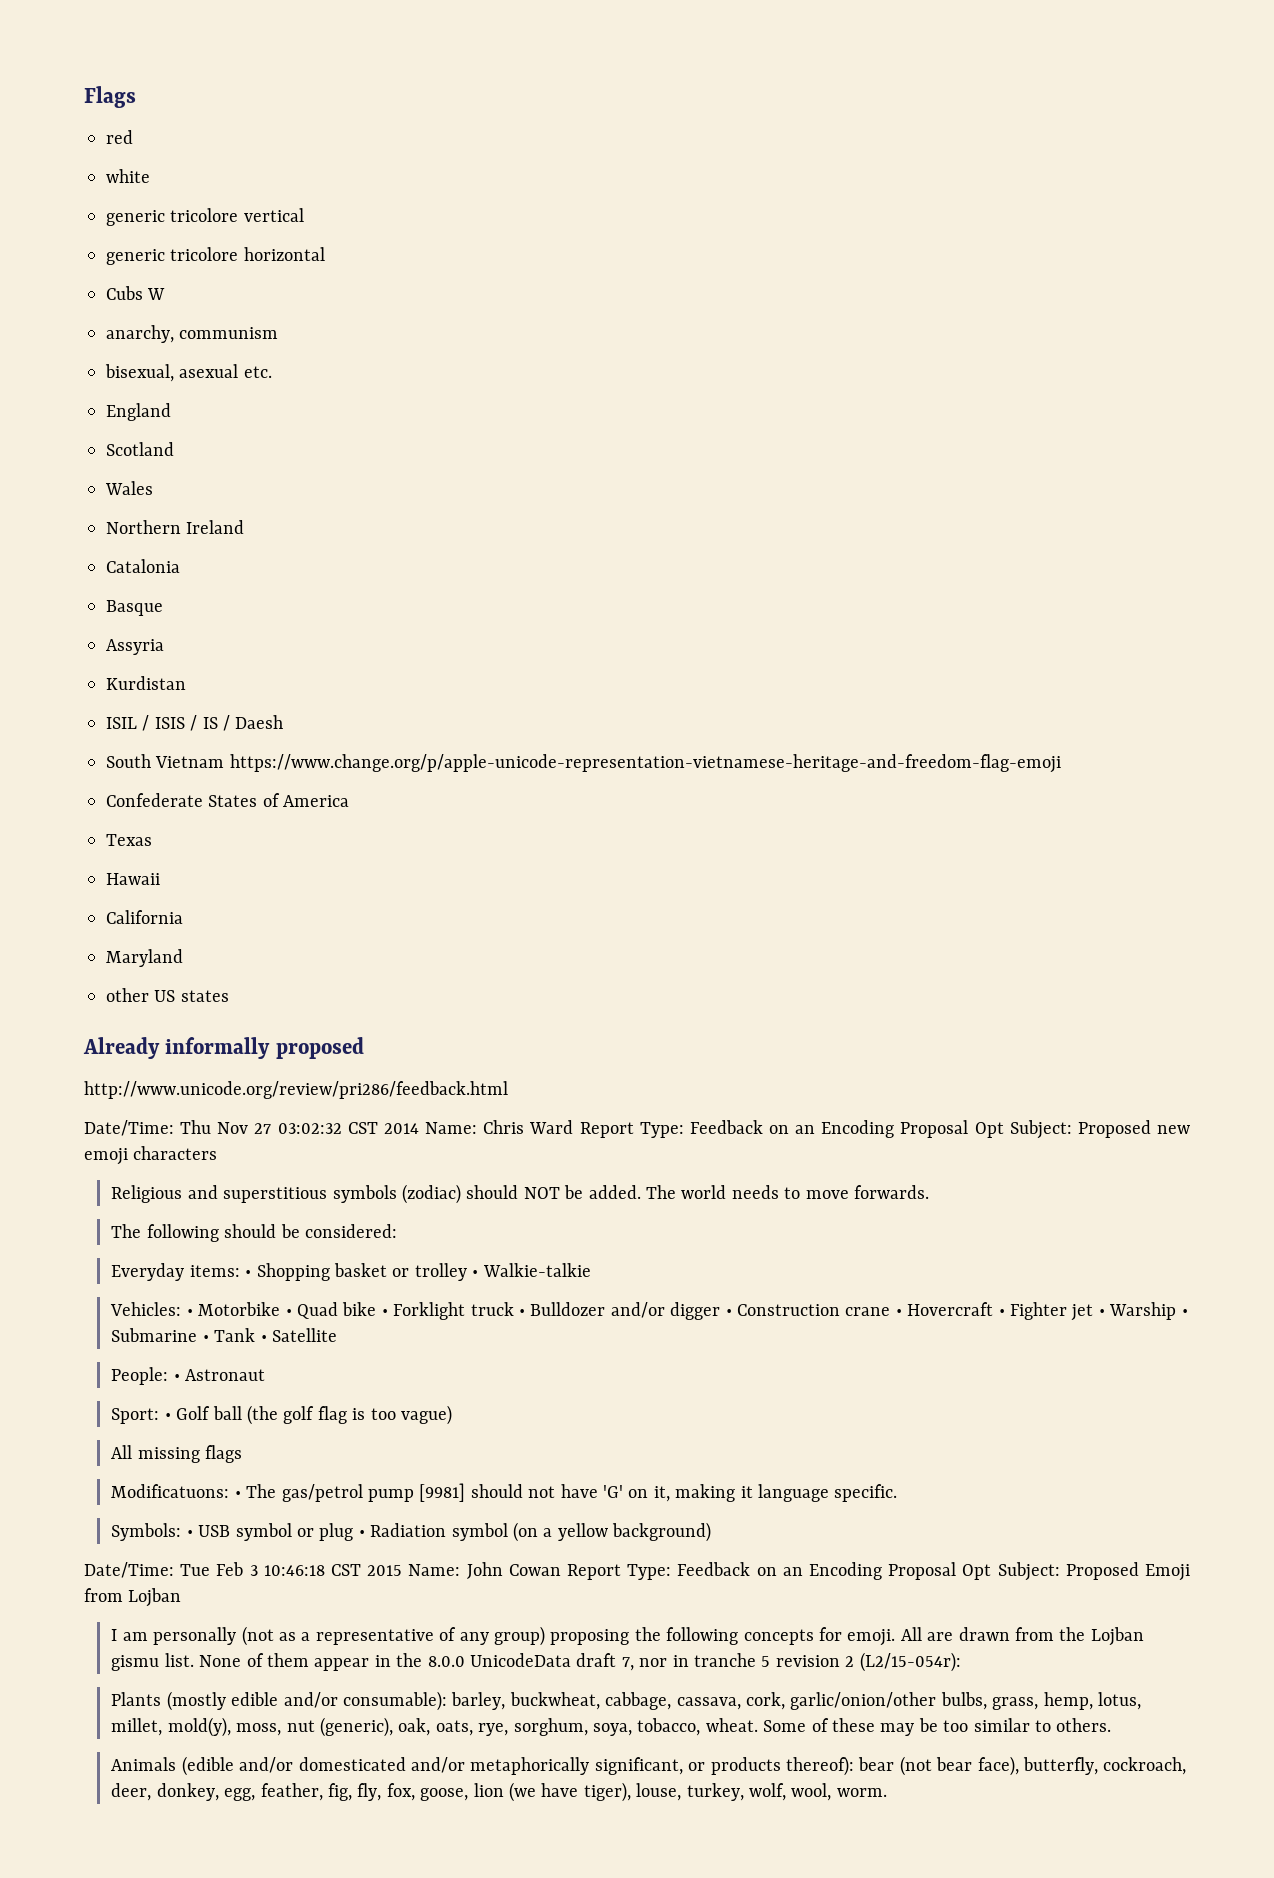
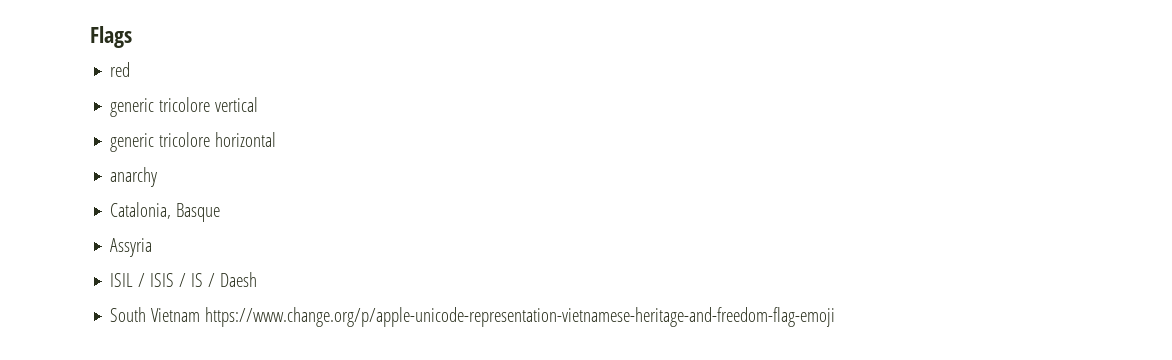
- white
- Cubs W
- anarchy, communism
- bisexual, asexual etc.
- England
- Scotland
- Wales
- Northern Ireland
- Catalonia
- Basque
+ anarchy
+ Catalonia, Basque
- Kurdistan
- Confederate States of America
- Texas
- Hawaii
- California
- Maryland
- other US states
- Already informally proposed
- http://www.unicode.org/review/pri286/feedback.html
- Date/Time: Thu Nov 27 03:02:32 CST 2014 Name: Chris Ward Report Type: Feedback on an Encoding Proposal Opt Subject: Proposed new emoji characters
- Religious and superstitious symbols (zodiac) should NOT be added. The world needs to move forwards.
- The following should be considered:
- Everyday items: • Shopping basket or trolley • Walkie-talkie
- Vehicles: • Motorbike • Quad bike • Forklight truck • Bulldozer and/or digger • Construction crane • Hovercraft • Fighter jet • Warship • Submarine • Tank • Satellite
- People: • Astronaut
- Sport: • Golf ball (the golf flag is too vague)
- All missing flags
- Modificatuons: • The gas/petrol pump [9981] should not have 'G' on it, making it language specific.
- Symbols: • USB symbol or plug • Radiation symbol (on a yellow background)
- Date/Time: Tue Feb 3 10:46:18 CST 2015 Name: John Cowan Report Type: Feedback on an Encoding Proposal Opt Subject: Proposed Emoji from Lojban
- I am personally (not as a representative of any group) proposing the following concepts for emoji. All are drawn from the Lojban gismu list. None of them appear in the 8.0.0 UnicodeData draft 7, nor in tranche 5 revision 2 (L2/15-054r):
- Plants (mostly edible and/or consumable): barley, buckwheat, cabbage, cassava, cork, garlic/onion/other bulbs, grass, hemp, lotus, millet, mold(y), moss, nut (generic), oak, oats, rye, sorghum, soya, tobacco, wheat. Some of these may be too similar to others.
- Animals (edible and/or domesticated and/or metaphorically significant, or products thereof): bear (not bear face), butterfly, cockroach, deer, donkey, egg, feather, fig, fly, fox, goose, lion (we have tiger), louse, turkey, wolf, wool, worm.

